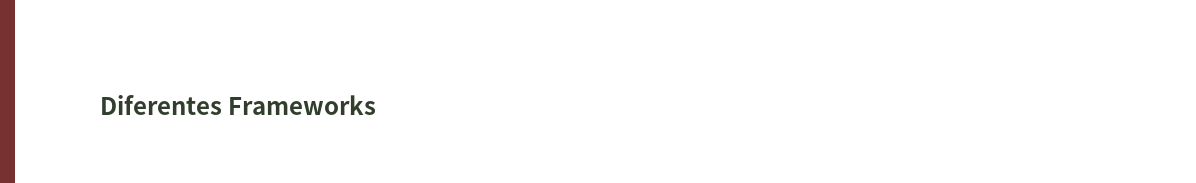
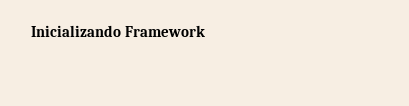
- Diferentes Frameworks
+ Inicializando Framework

